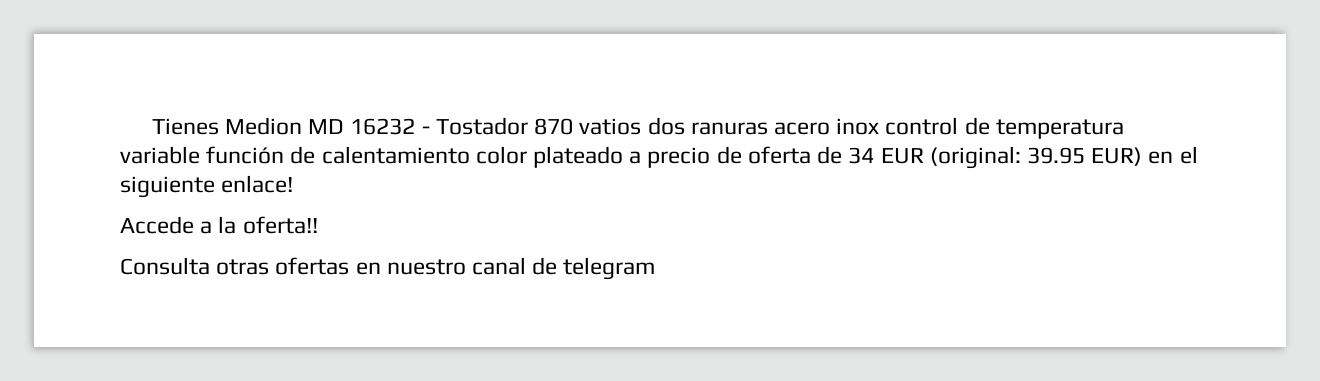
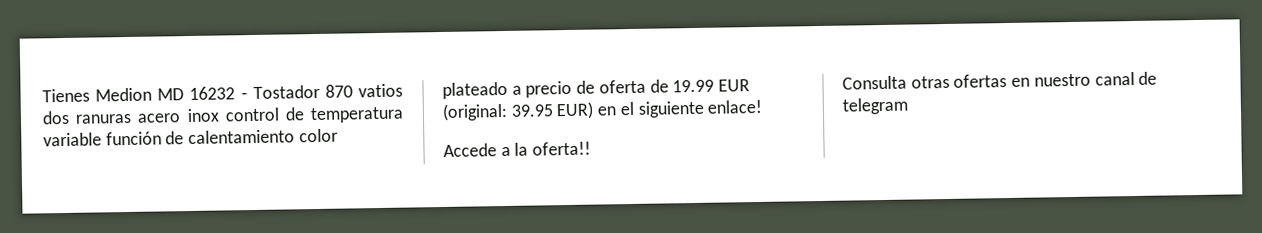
- Tienes Medion MD 16232 - Tostador 870 vatios dos ranuras acero inox control de temperatura variable función de calentamiento color plateado a precio de oferta de 34 EUR (original: 39.95 EUR) en el siguiente enlace!
+ Tienes Medion MD 16232 - Tostador 870 vatios dos ranuras acero inox control de temperatura variable función de calentamiento color plateado a precio de oferta de 19.99 EUR (original: 39.95 EUR) en el siguiente enlace!

